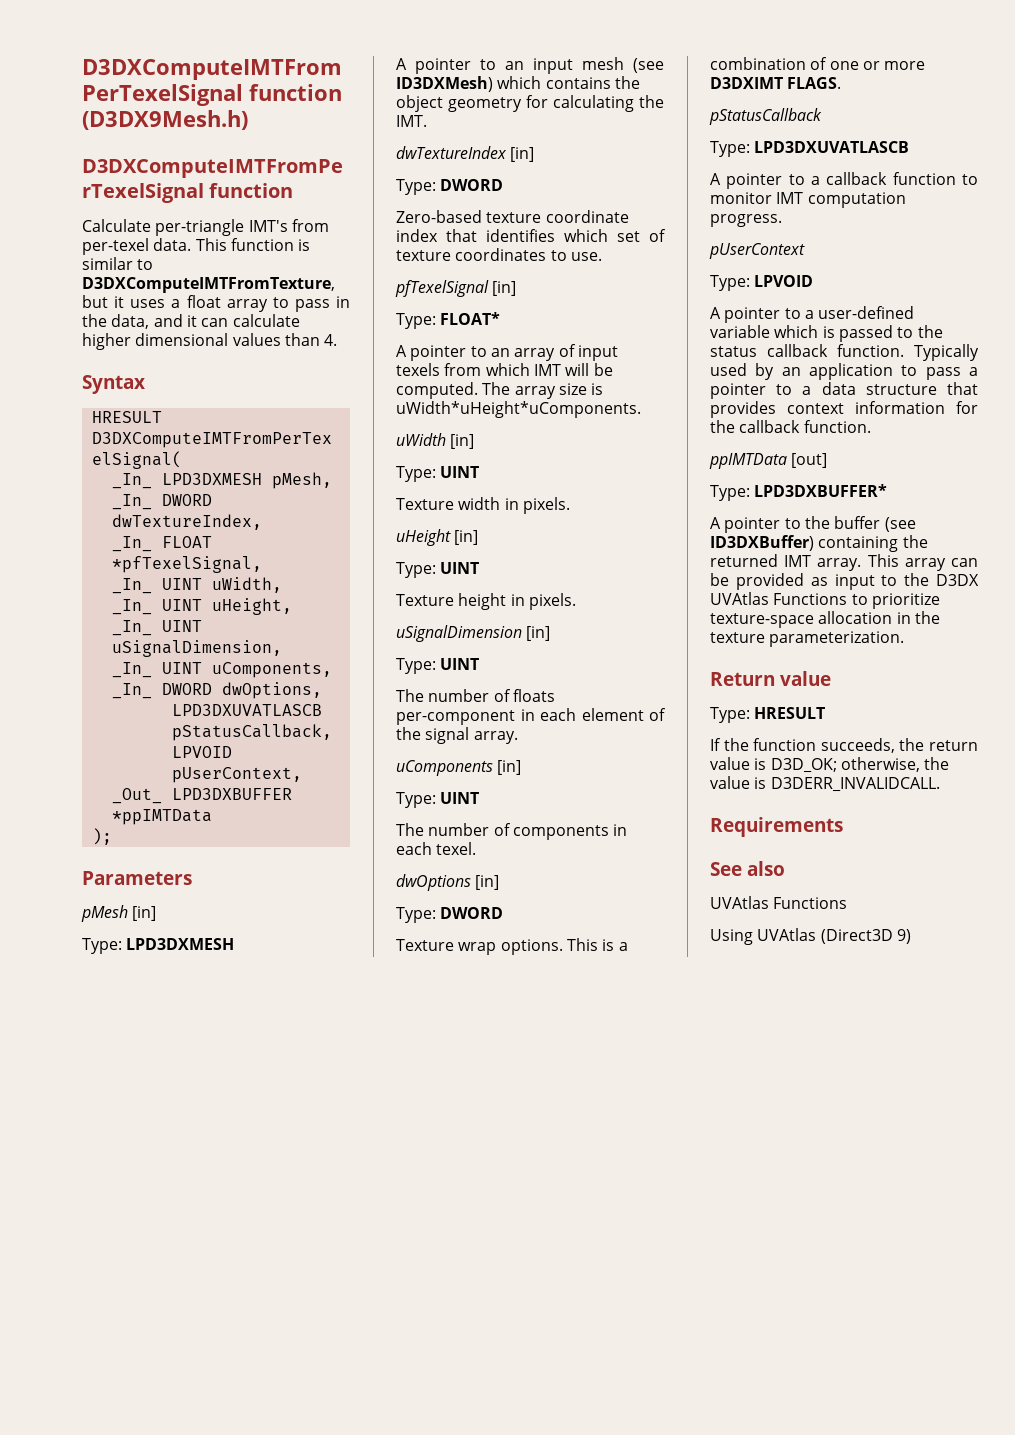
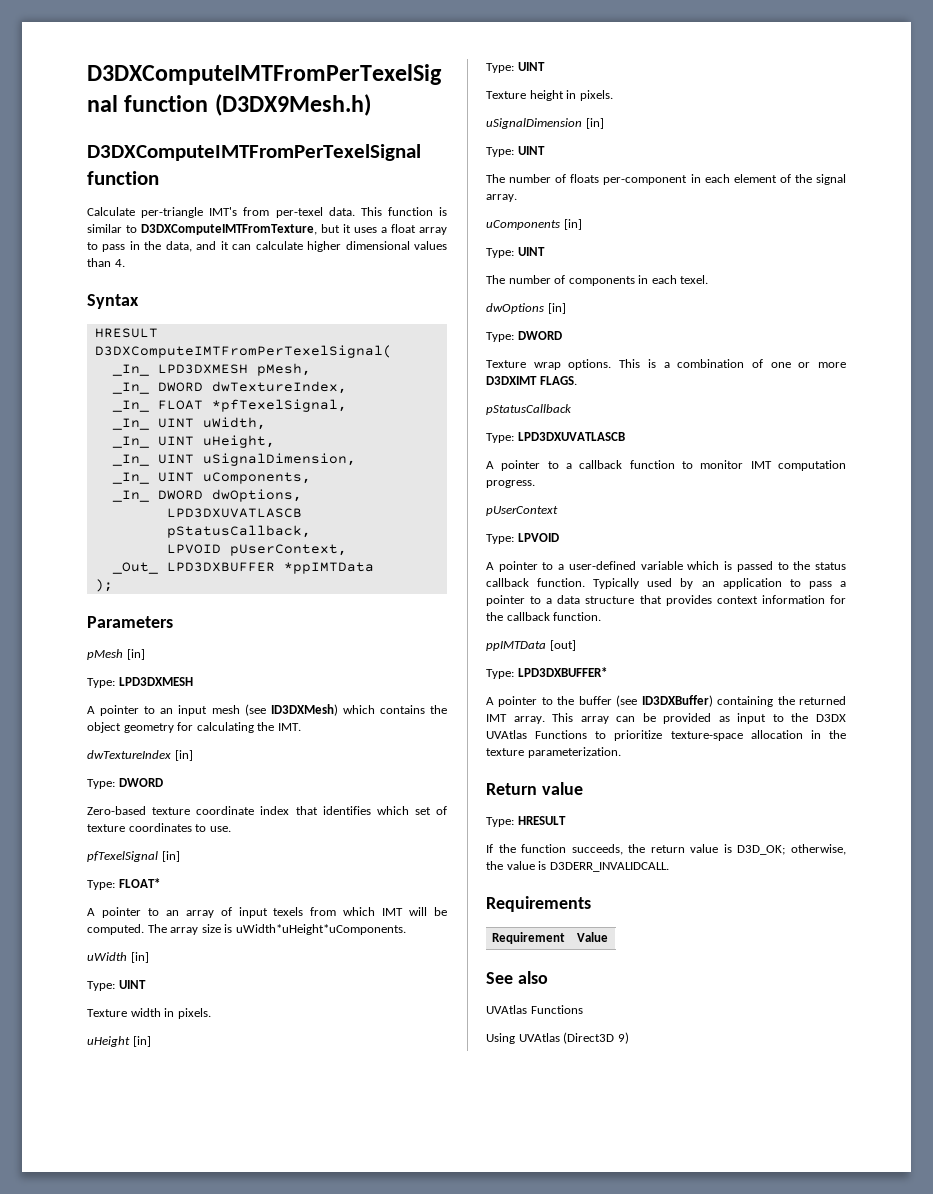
+ Requirement | Value

